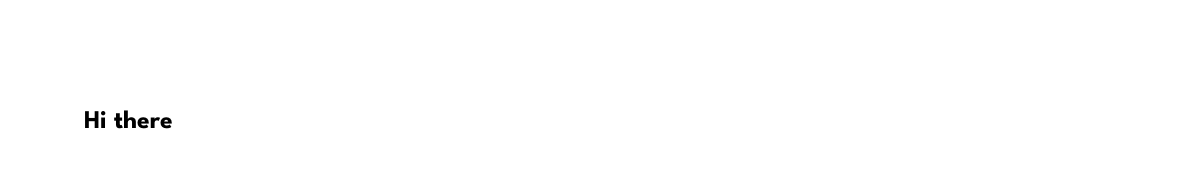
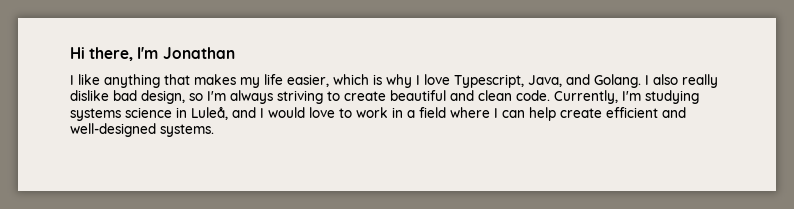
- Hi there
+ Hi there, I'm Jonathan
+ I like anything that makes my life easier, which is why I love Typescript, Java, and Golang. I also really dislike bad design, so I'm always striving to create beautiful and clean code. Currently, I'm studying systems science in Luleå, and I would love to work in a field where I can help create efficient and well-designed systems.

